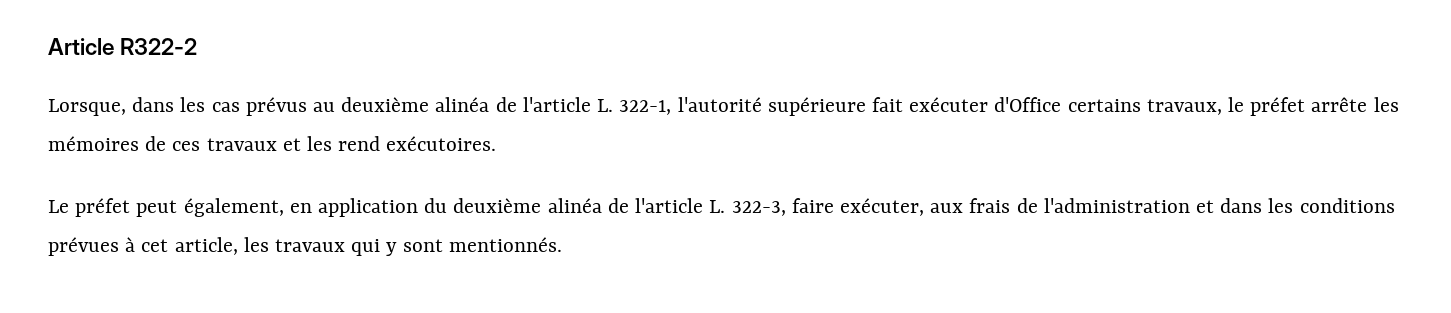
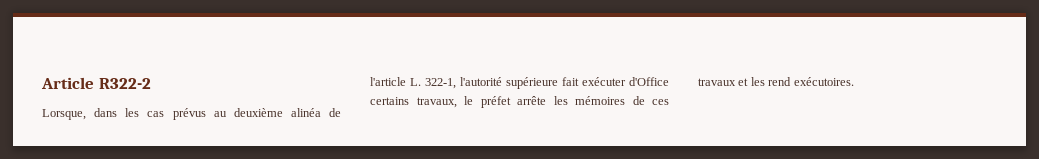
- Le préfet peut également, en application du deuxième alinéa de l'article L. 322-3, faire exécuter, aux frais de l'administration et dans les conditions prévues à cet article, les travaux qui y sont mentionnés.

